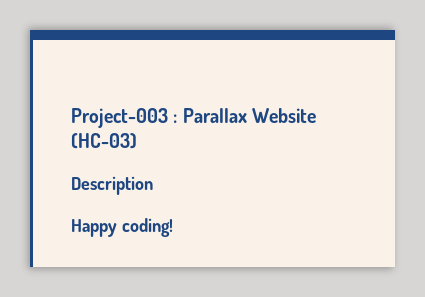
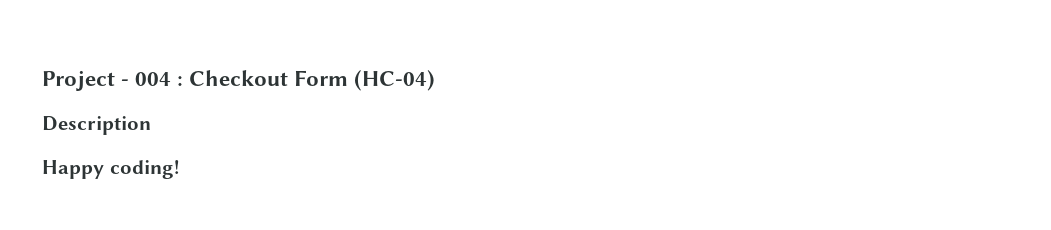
- Project-003 : Parallax Website (HC-03)
+ Project - 004 : Checkout Form (HC-04)

